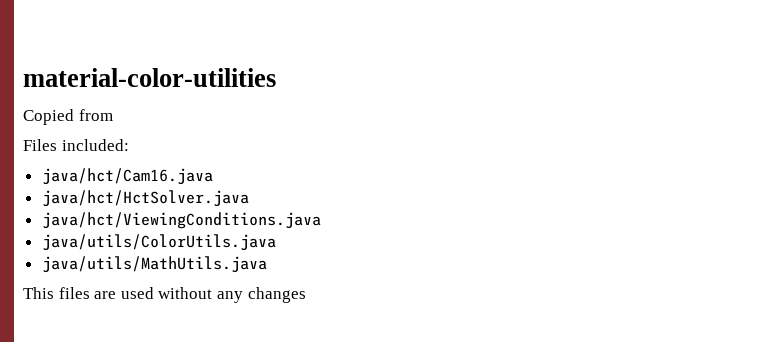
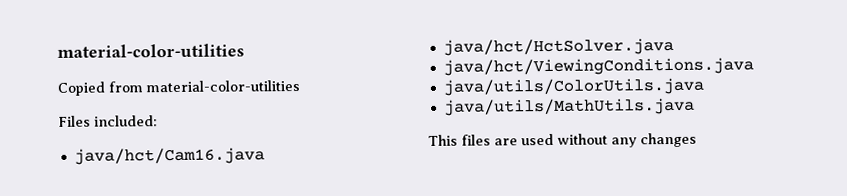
- Copied from
+ Copied from material-color-utilities

